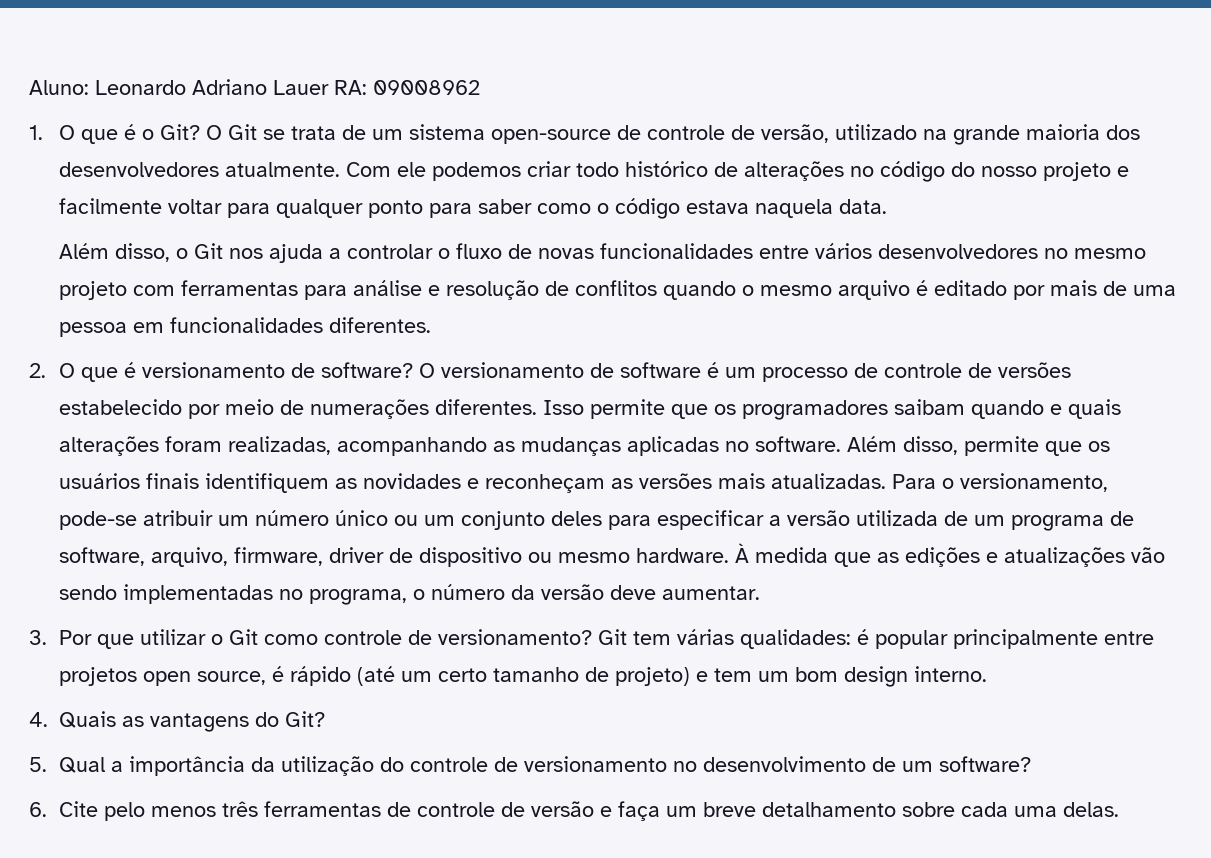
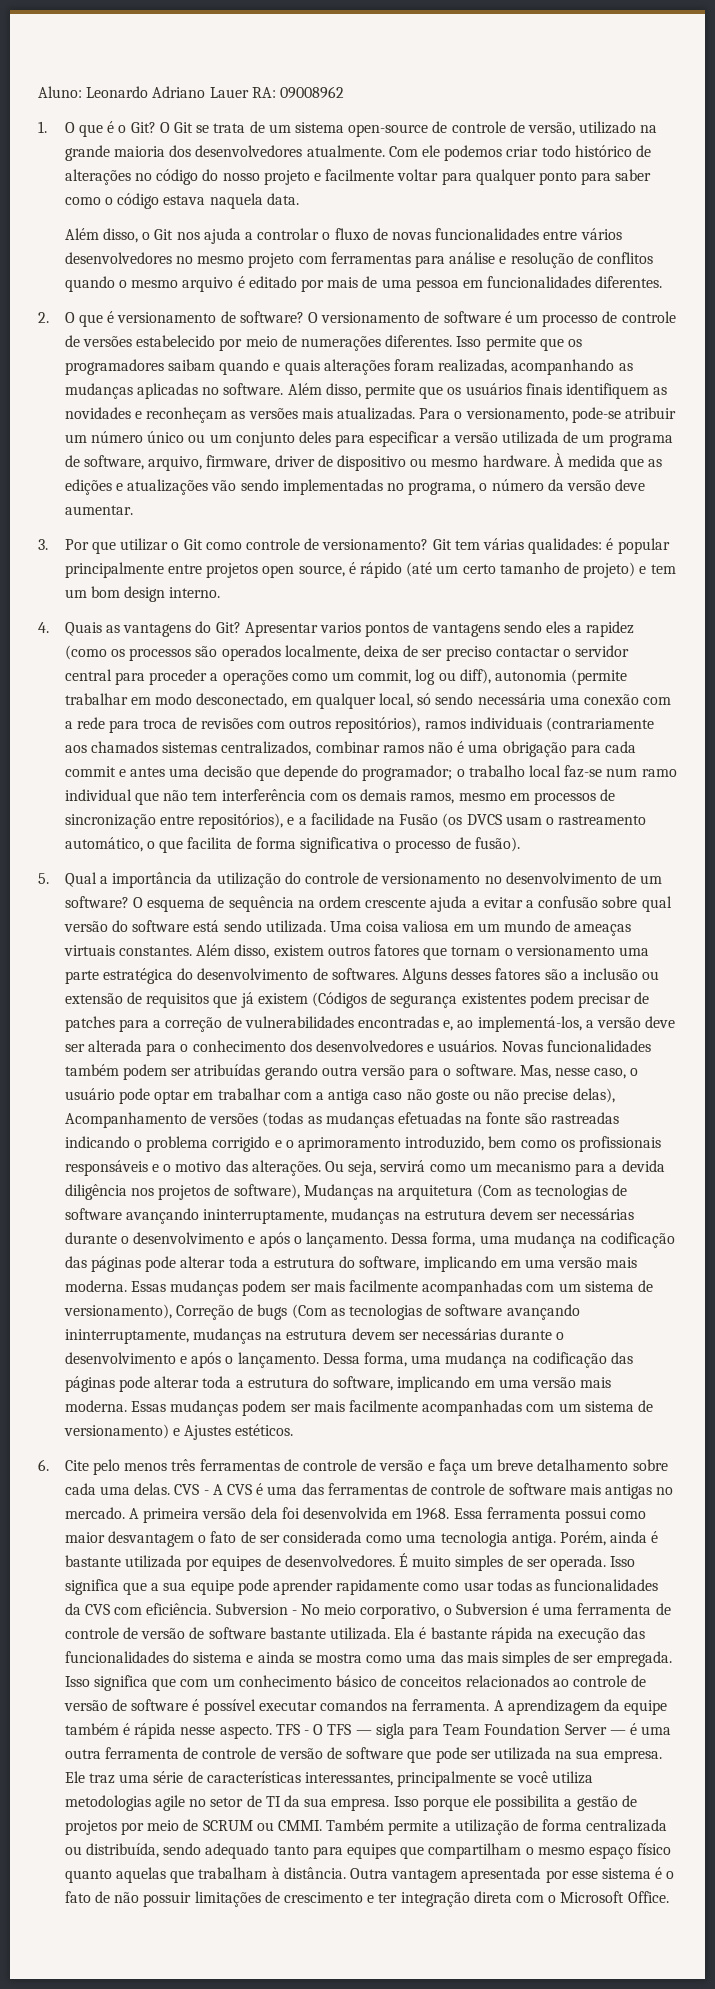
+ Apresentar varios pontos de vantagens sendo eles a rapidez (como os processos são operados localmente, deixa de ser preciso contactar o servidor central para proceder a operações como um commit, log ou diff), autonomia (permite trabalhar em modo desconectado, em qualquer local, só sendo necessária uma conexão com a rede para troca de revisões com outros repositórios), ramos individuais (contrariamente aos chamados sistemas centralizados, combinar ramos não é uma obrigação para cada commit e antes uma decisão que depende do programador; o trabalho local faz-se num ramo individual que não tem interferência com os demais ramos, mesmo em processos de sincronização entre repositórios), e a facilidade na Fusão (os DVCS usam o rastreamento automático, o que facilita de forma significativa o processo de fusão).
+ O esquema de sequência na ordem crescente ajuda a evitar a confusão sobre qual versão do software está sendo utilizada. Uma coisa valiosa em um mundo de ameaças virtuais constantes. Além disso, existem outros fatores que tornam o versionamento uma parte estratégica do desenvolvimento de softwares. Alguns desses fatores são a inclusão ou extensão de requisitos que já existem (Códigos de segurança existentes podem precisar de patches para a correção de vulnerabilidades encontradas e, ao implementá-los, a versão deve ser alterada para o conhecimento dos desenvolvedores e usuários. Novas funcionalidades também podem ser atribuídas gerando outra versão para o software. Mas, nesse caso, o usuário pode optar em trabalhar com a antiga caso não goste ou não precise delas), Acompanhamento de versões (todas as mudanças efetuadas na fonte são rastreadas indicando o problema corrigido e o aprimoramento introduzido, bem como os profissionais responsáveis e o motivo das alterações. Ou seja, servirá como um mecanismo para a devida diligência nos projetos de software), Mudanças na arquitetura (Com as tecnologias de software avançando ininterruptamente, mudanças na estrutura devem ser necessárias durante o desenvolvimento e após o lançamento. Dessa forma, uma mudança na codificação das páginas pode alterar toda a estrutura do software, implicando em uma versão mais moderna. Essas mudanças podem ser mais facilmente acompanhadas com um sistema de versionamento), Correção de bugs (Com as tecnologias de software avançando ininterruptamente, mudanças na estrutura devem ser necessárias durante o desenvolvimento e após o lançamento. Dessa forma, uma mudança na codificação das páginas pode alterar toda a estrutura do software, implicando em uma versão mais moderna. Essas mudanças podem ser mais facilmente acompanhadas com um sistema de versionamento) e Ajustes estéticos.
+ CVS - A CVS é uma das ferramentas de controle de software mais antigas no mercado. A primeira versão dela foi desenvolvida em 1968. Essa ferramenta possui como maior desvantagem o fato de ser considerada como uma tecnologia antiga. Porém, ainda é bastante utilizada por equipes de desenvolvedores. É muito simples de ser operada. Isso significa que a sua equipe pode aprender rapidamente como usar todas as funcionalidades da CVS com eficiência. Subversion - No meio corporativo, o Subversion é uma ferramenta de controle de versão de software bastante utilizada. Ela é bastante rápida na execução das funcionalidades do sistema e ainda se mostra como uma das mais simples de ser empregada. Isso significa que com um conhecimento básico de conceitos relacionados ao controle de versão de software é possível executar comandos na ferramenta. A aprendizagem da equipe também é rápida nesse aspecto. TFS - O TFS — sigla para Team Foundation Server — é uma outra ferramenta de controle de versão de software que pode ser utilizada na sua empresa. Ele traz uma série de características interessantes, principalmente se você utiliza metodologias agile no setor de TI da sua empresa. Isso porque ele possibilita a gestão de projetos por meio de SCRUM ou CMMI. Também permite a utilização de forma centralizada ou distribuída, sendo adequado tanto para equipes que compartilham o mesmo espaço físico quanto aquelas que trabalham à distância. Outra vantagem apresentada por esse sistema é o fato de não possuir limitações de crescimento e ter integração direta com o Microsoft Office.

